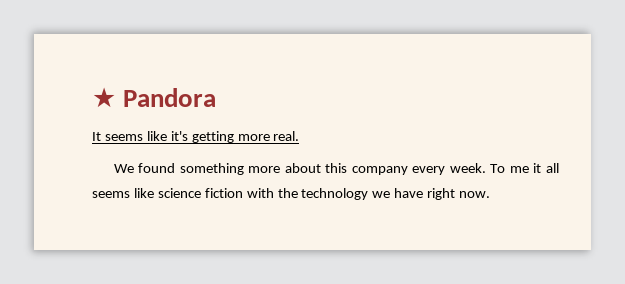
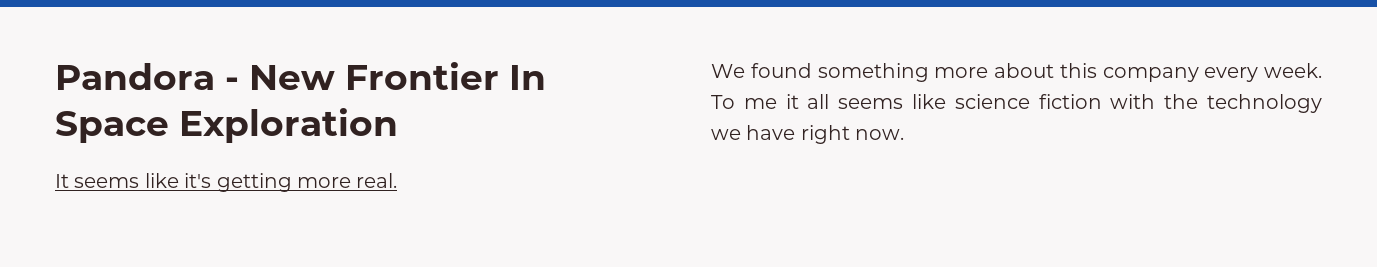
- ★ Pandora
+ Pandora - New Frontier In Space Exploration

